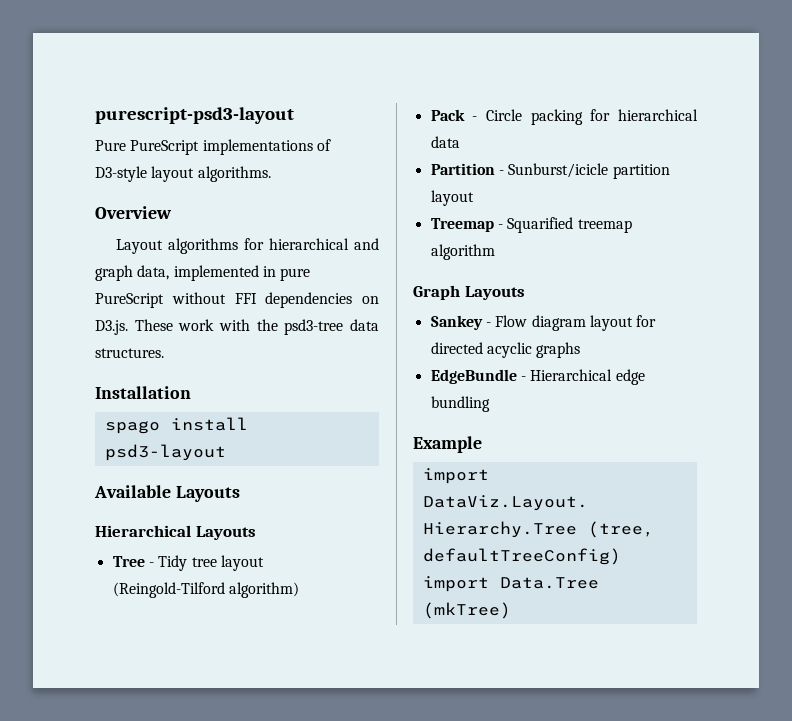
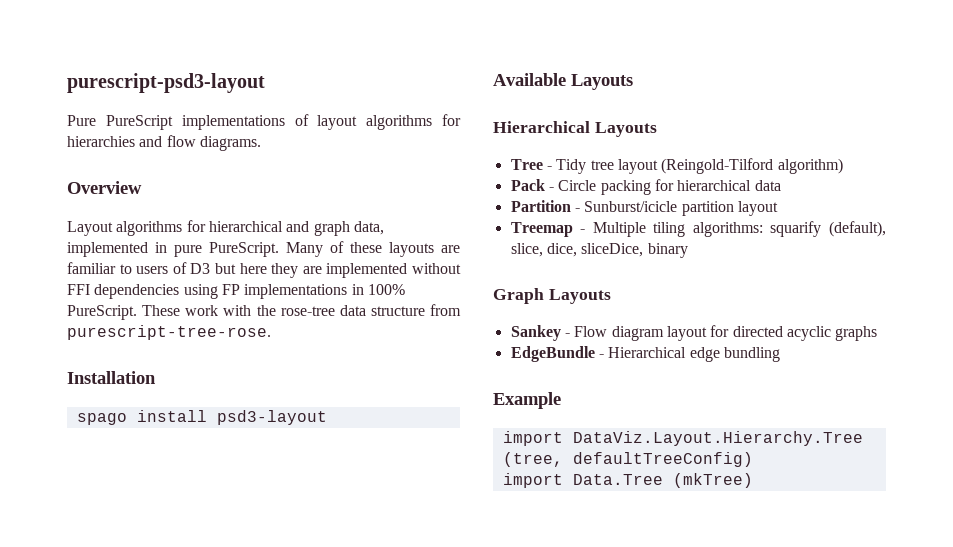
- Pure PureScript implementations of D3-style layout algorithms.
+ Pure PureScript implementations of layout algorithms for hierarchies and flow diagrams.
- Layout algorithms for hierarchical and graph data, implemented in pure PureScript without FFI dependencies on D3.js. These work with the psd3-tree data structures.
+ Layout algorithms for hierarchical and graph data, implemented in pure PureScript. Many of these layouts are familiar to users of D3 but here they are implemented without FFI dependencies using FP implementations in 100% PureScript. These work with the rose-tree data structure from purescript-tree-rose.
- Treemap - Squarified treemap algorithm
+ Treemap - Multiple tiling algorithms: squarify (default), slice, dice, sliceDice, binary

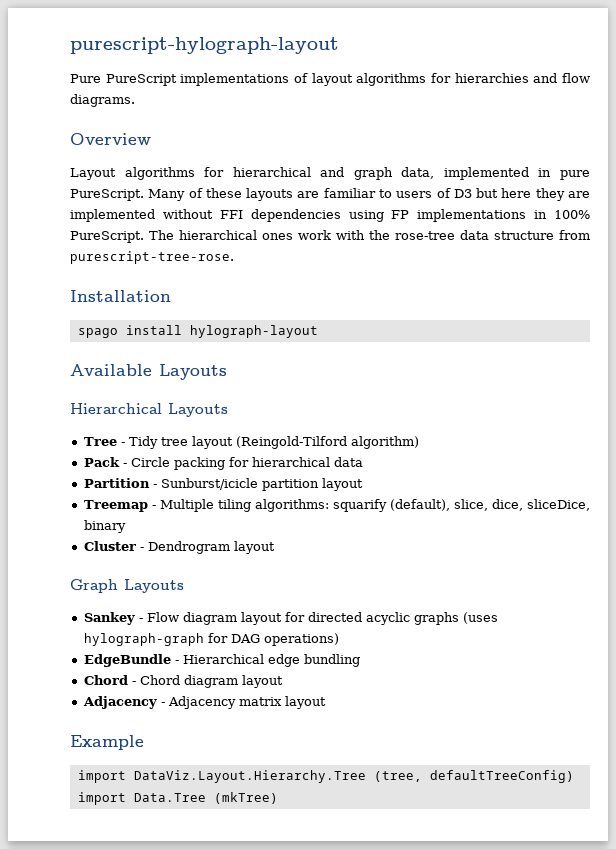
- purescript-psd3-layout
+ purescript-hylograph-layout
- These work with the rose-tree data structure from purescript-tree-rose.
+ The hierarchical ones work with the rose-tree data structure from purescript-tree-rose.
- spago install psd3-layout
+ spago install hylograph-layout
+ Cluster - Dendrogram layout
- Sankey - Flow diagram layout for directed acyclic graphs
+ Sankey - Flow diagram layout for directed acyclic graphs (uses hylograph-graph for DAG operations)
+ Chord - Chord diagram layout
+ Adjacency - Adjacency matrix layout

